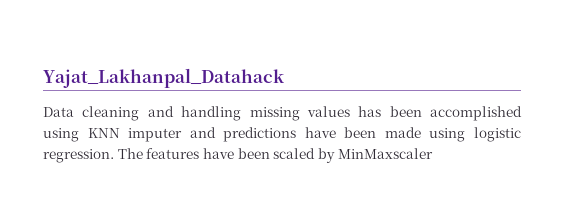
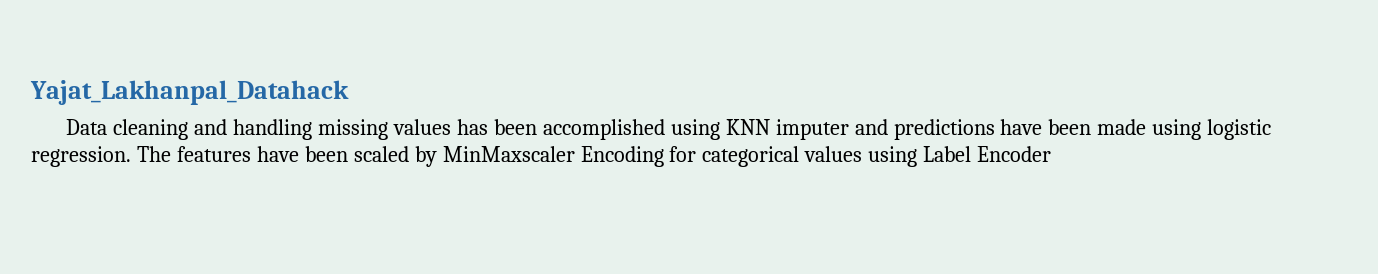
- The features have been scaled by MinMaxscaler
+ The features have been scaled by MinMaxscaler Encoding for categorical values using Label Encoder

